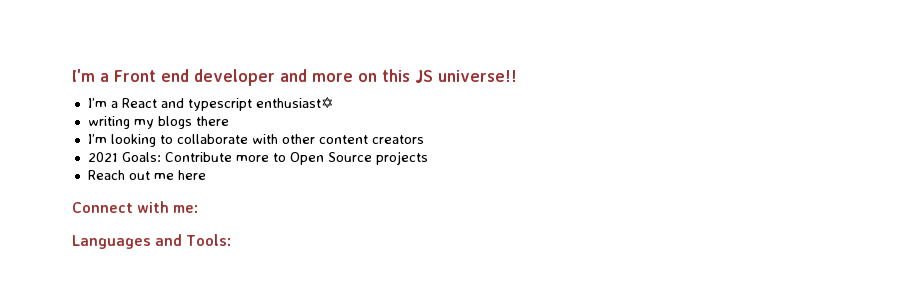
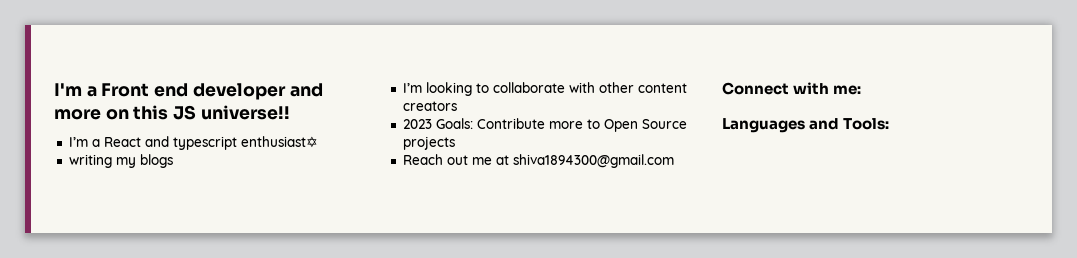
- writing my blogs there
+ writing my blogs
- 2021 Goals: Contribute more to Open Source projects
+ 2023 Goals: Contribute more to Open Source projects
- Reach out me here
+ Reach out me at shiva1894300@gmail.com

